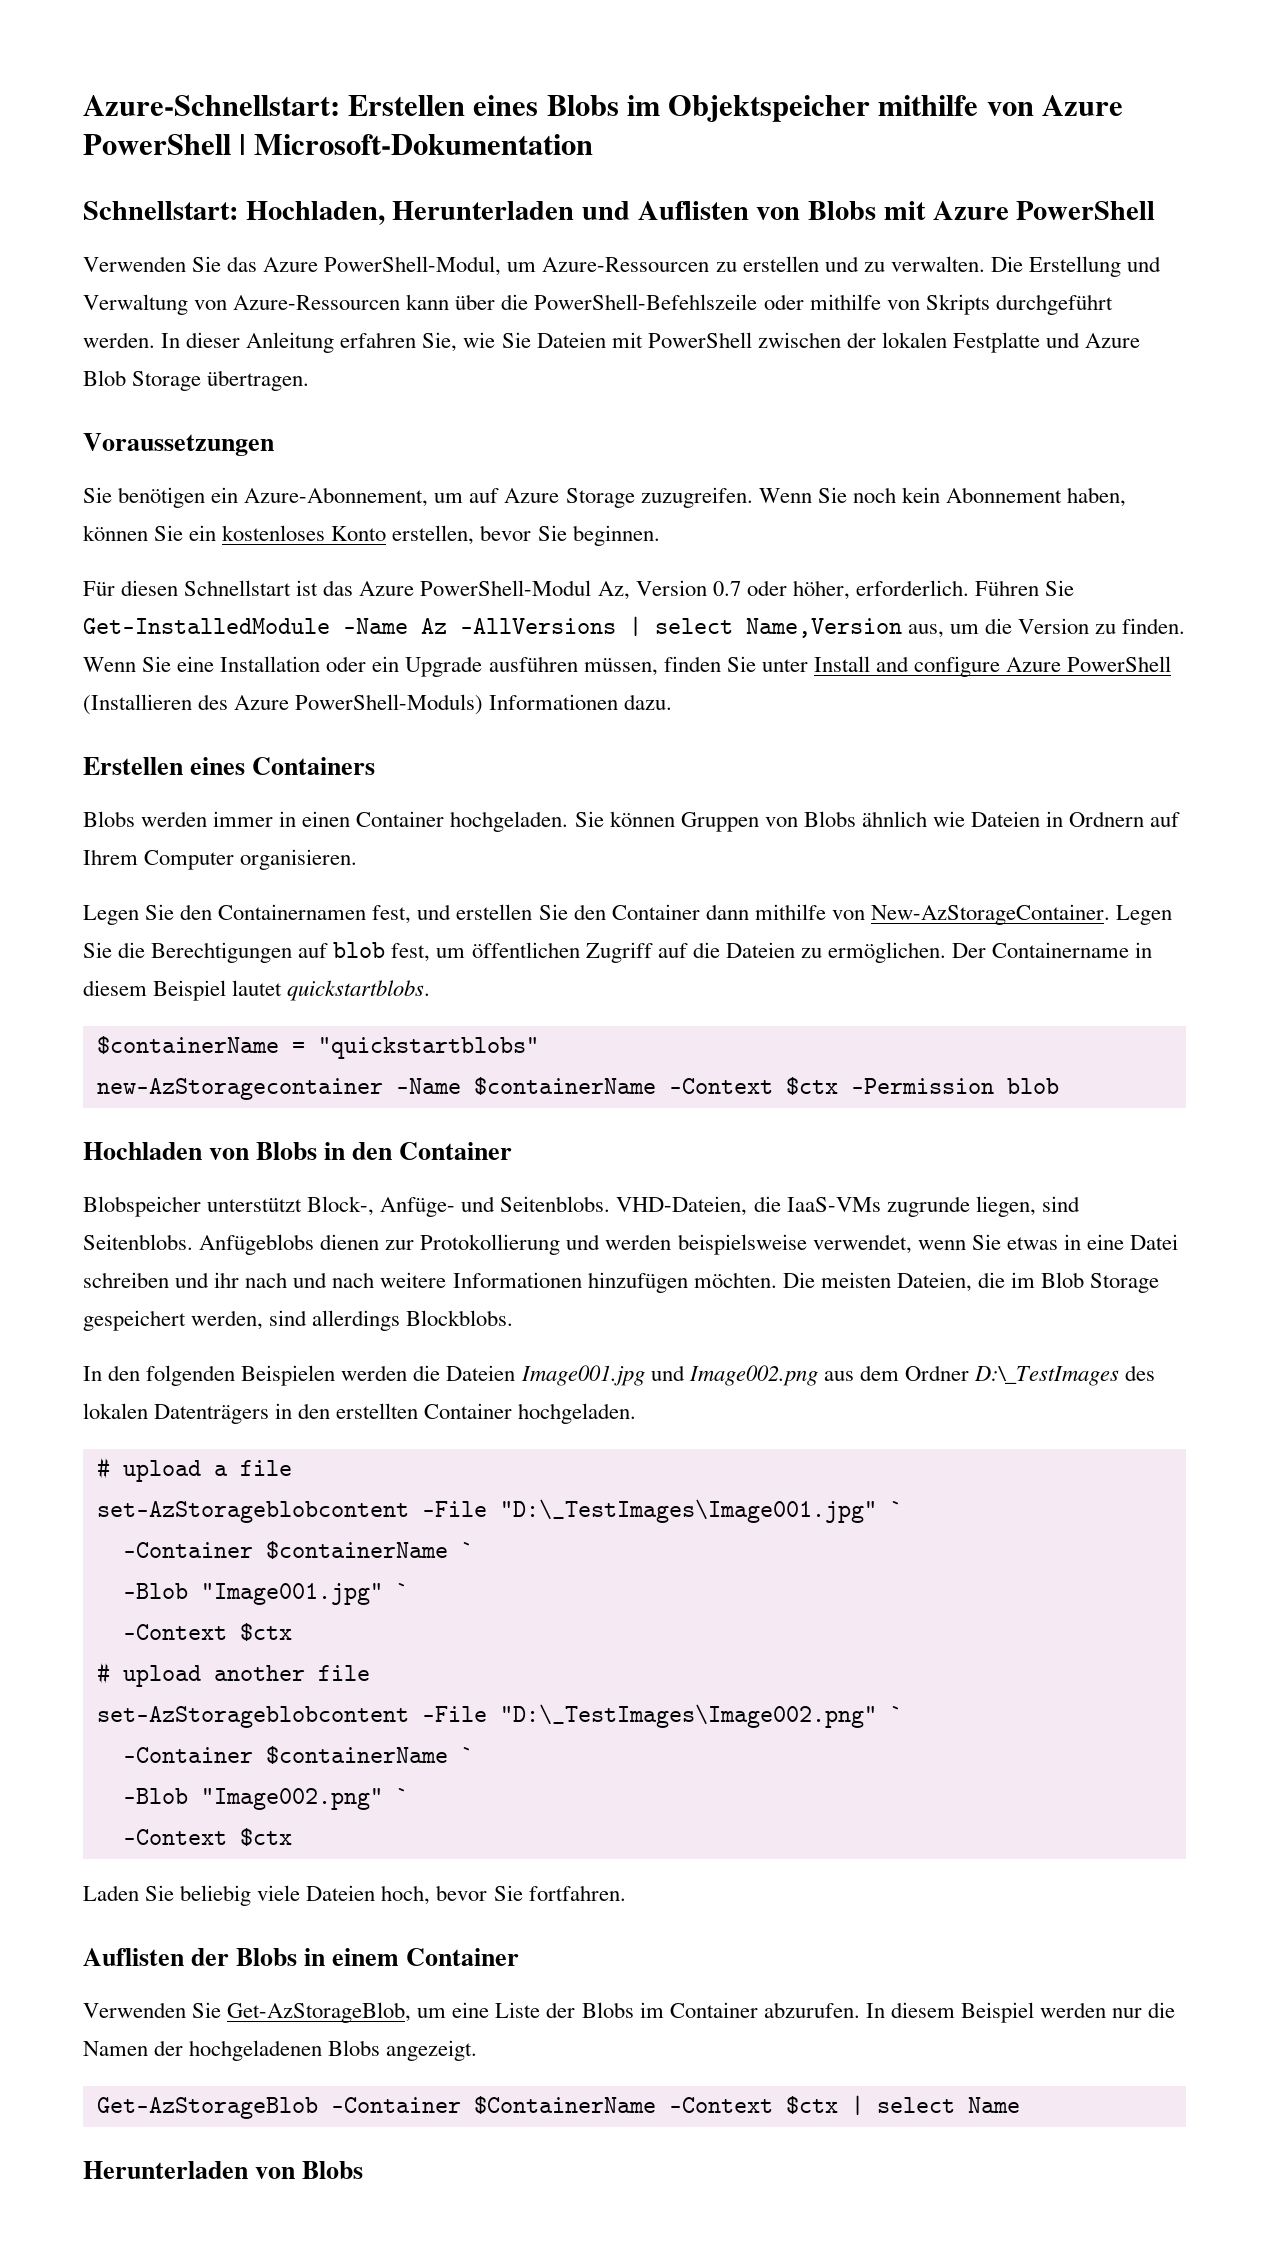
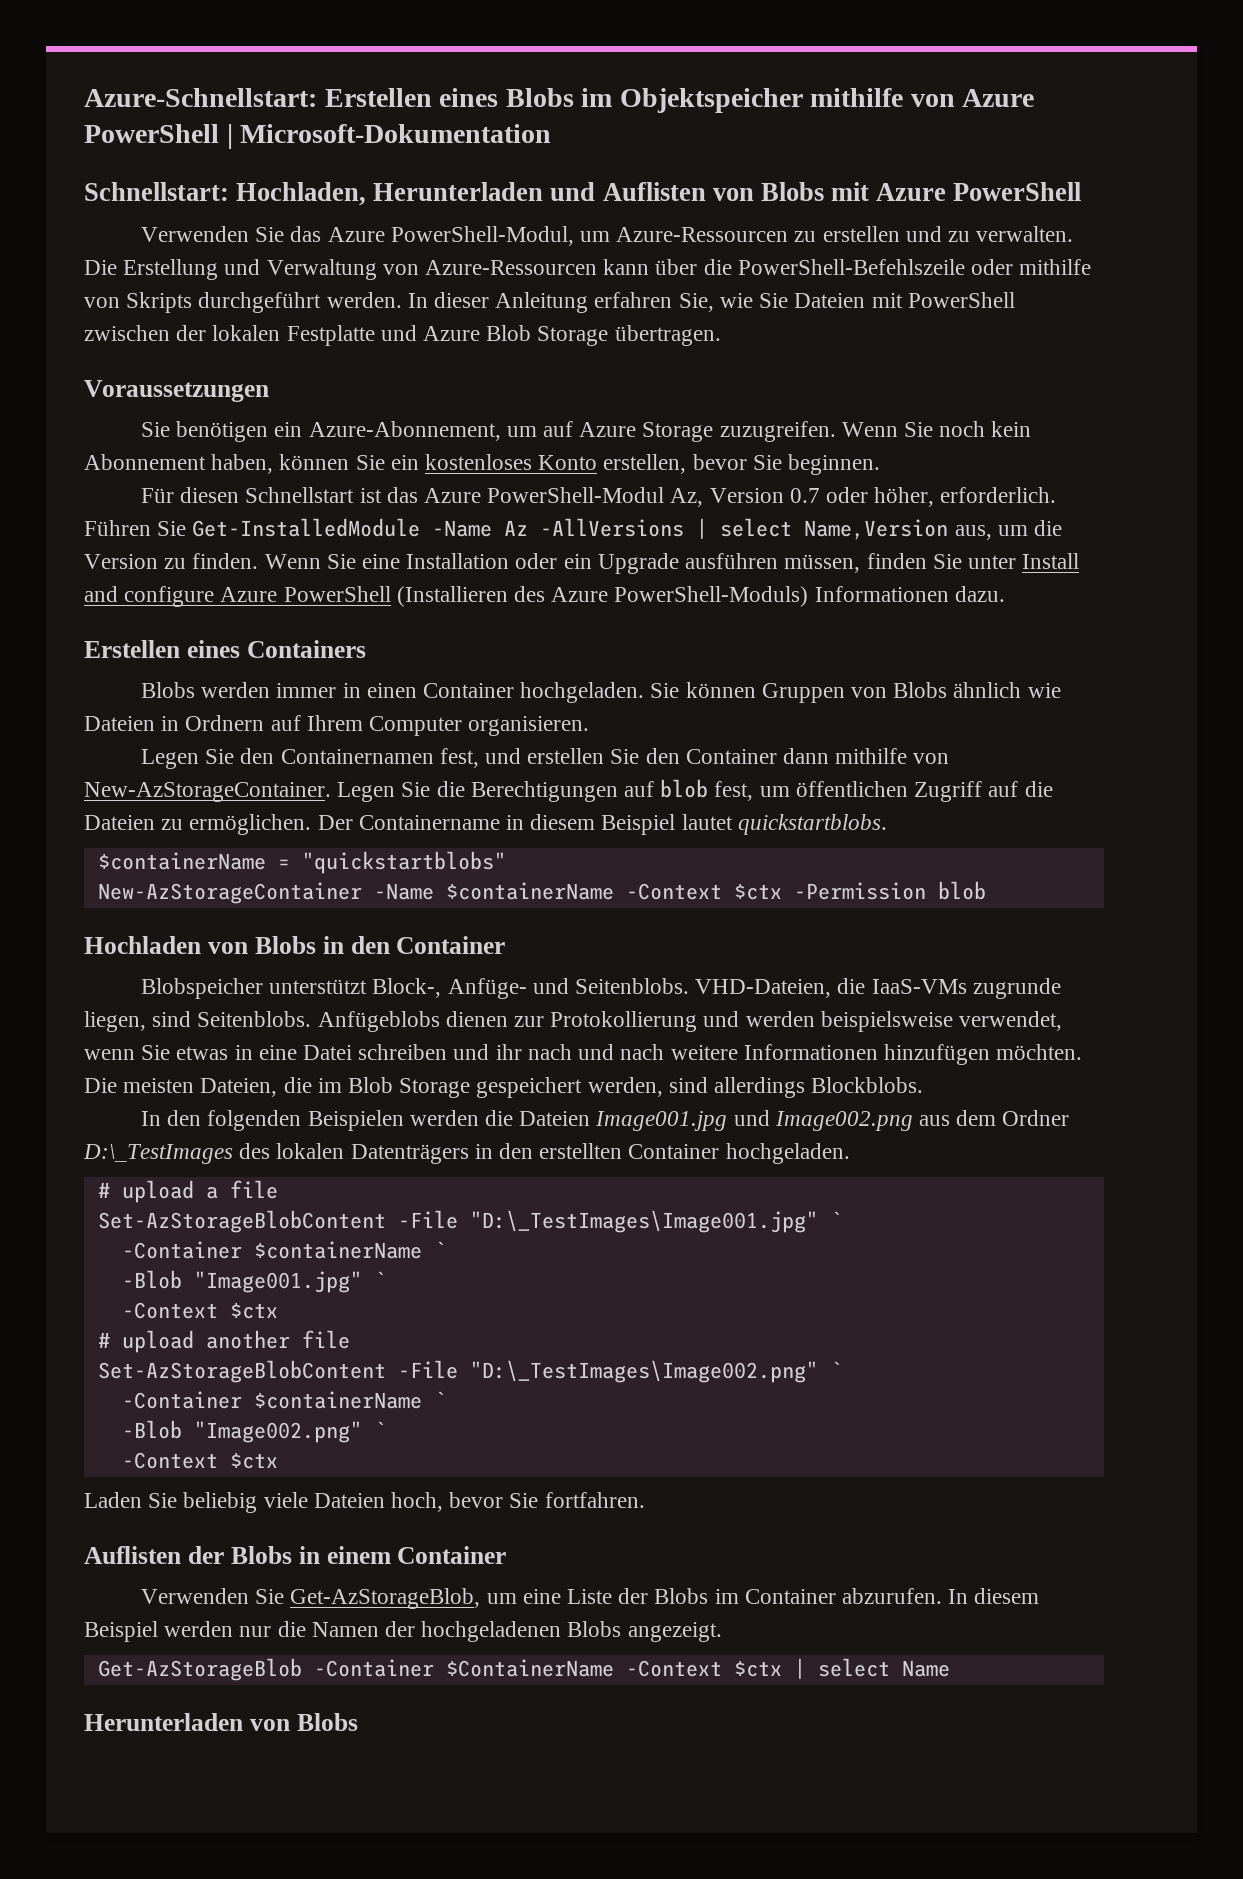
- new-AzStoragecontainer -Name $containerName -Context $ctx -Permission blob
+ New-AzStorageContainer -Name $containerName -Context $ctx -Permission blob
- set-AzStorageblobcontent -File "D:\_TestImages\Image001.jpg" `
+ Set-AzStorageBlobContent -File "D:\_TestImages\Image001.jpg" `
- set-AzStorageblobcontent -File "D:\_TestImages\Image002.png" `
+ Set-AzStorageBlobContent -File "D:\_TestImages\Image002.png" `

